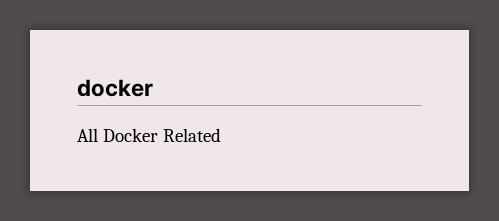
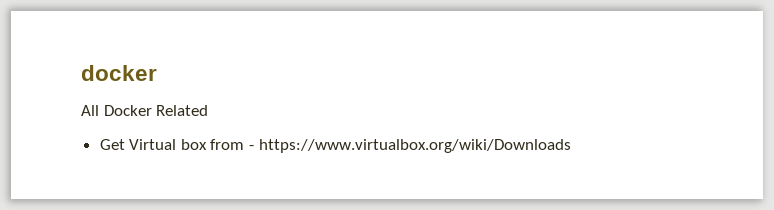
+ Get Virtual box from - https://www.virtualbox.org/wiki/Downloads

